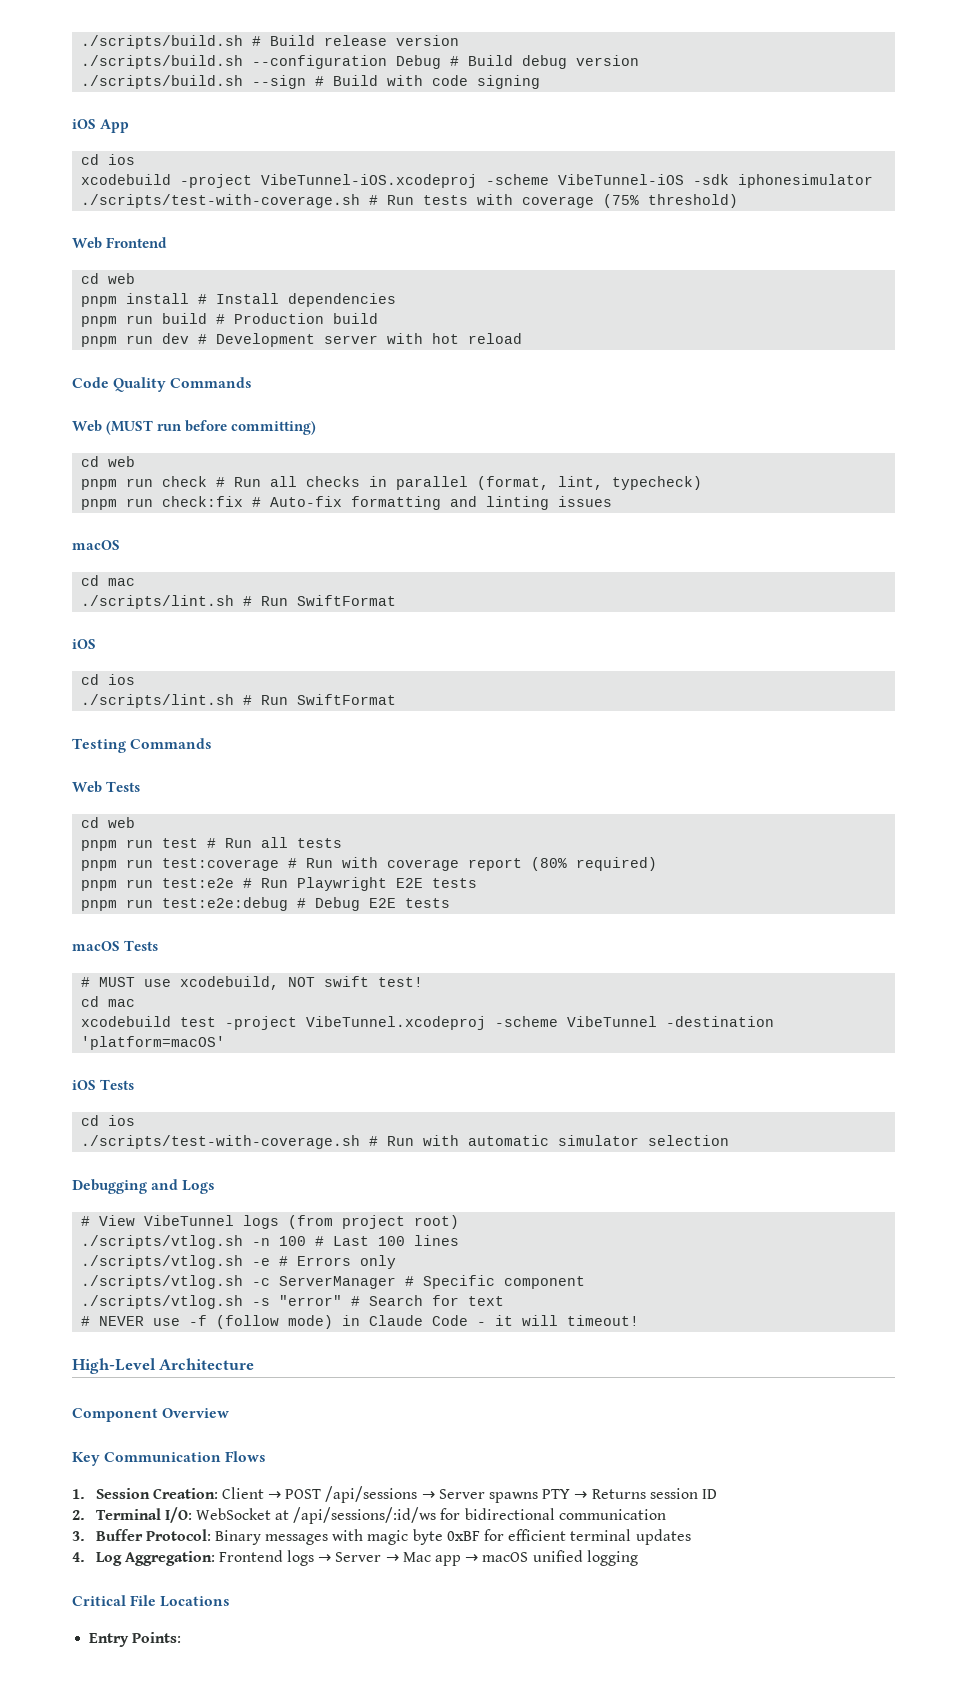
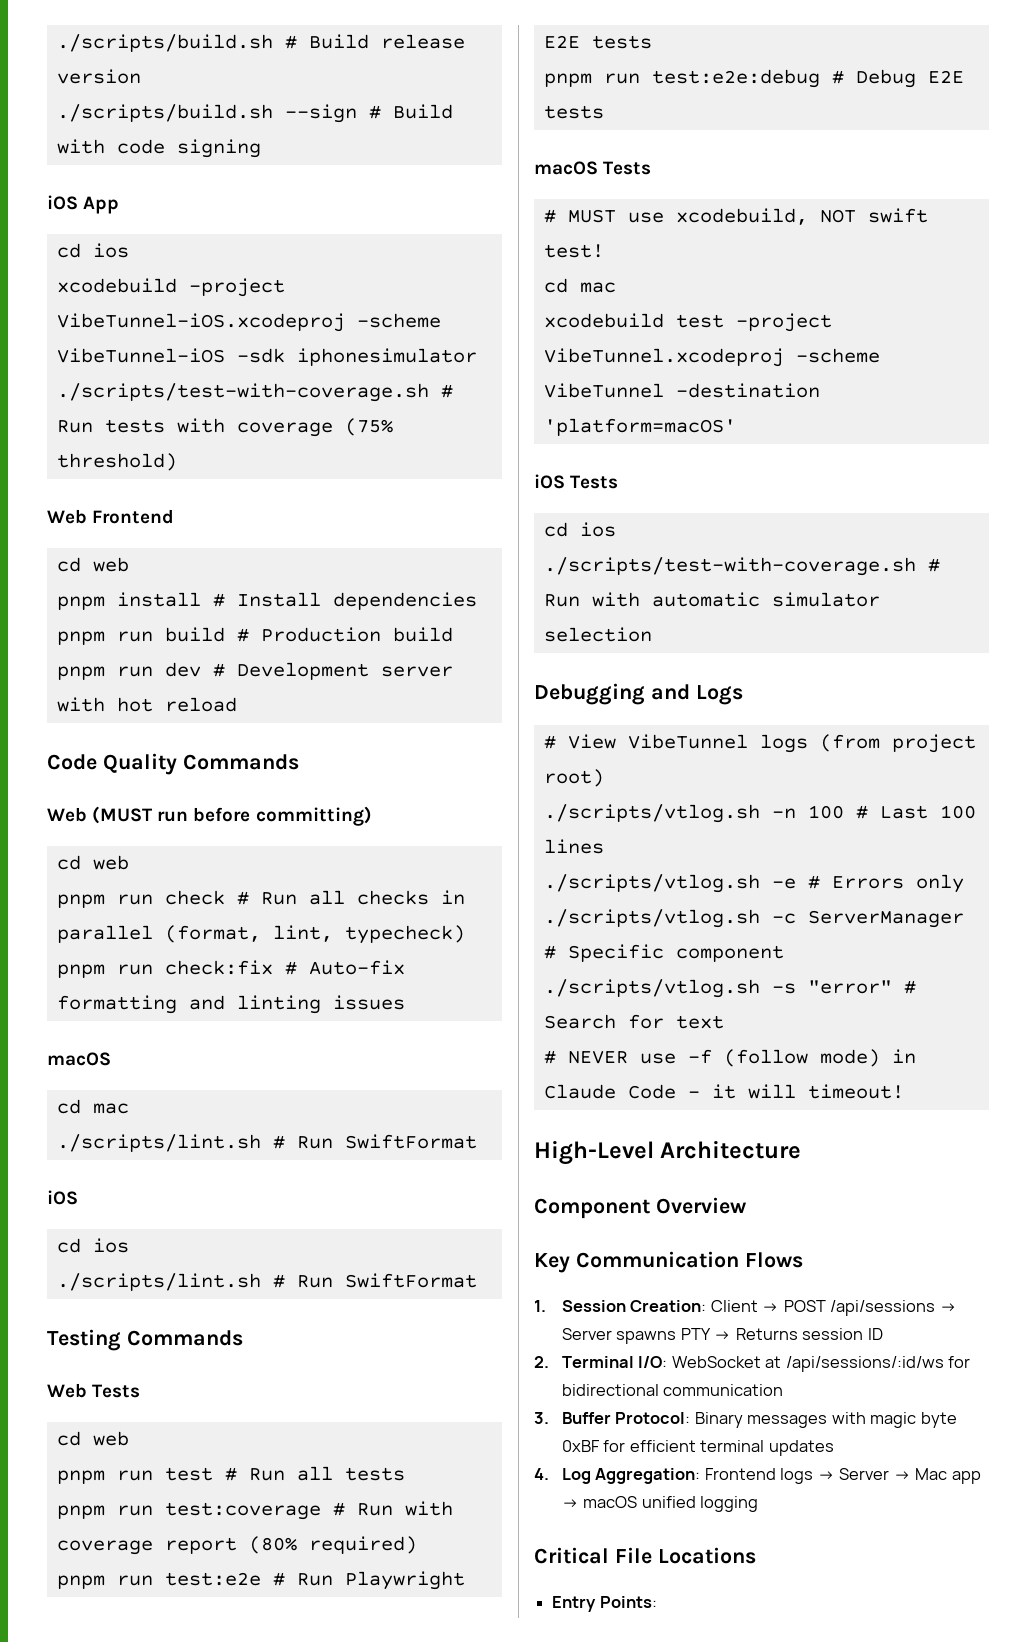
- ./scripts/build.sh --configuration Debug # Build debug version

